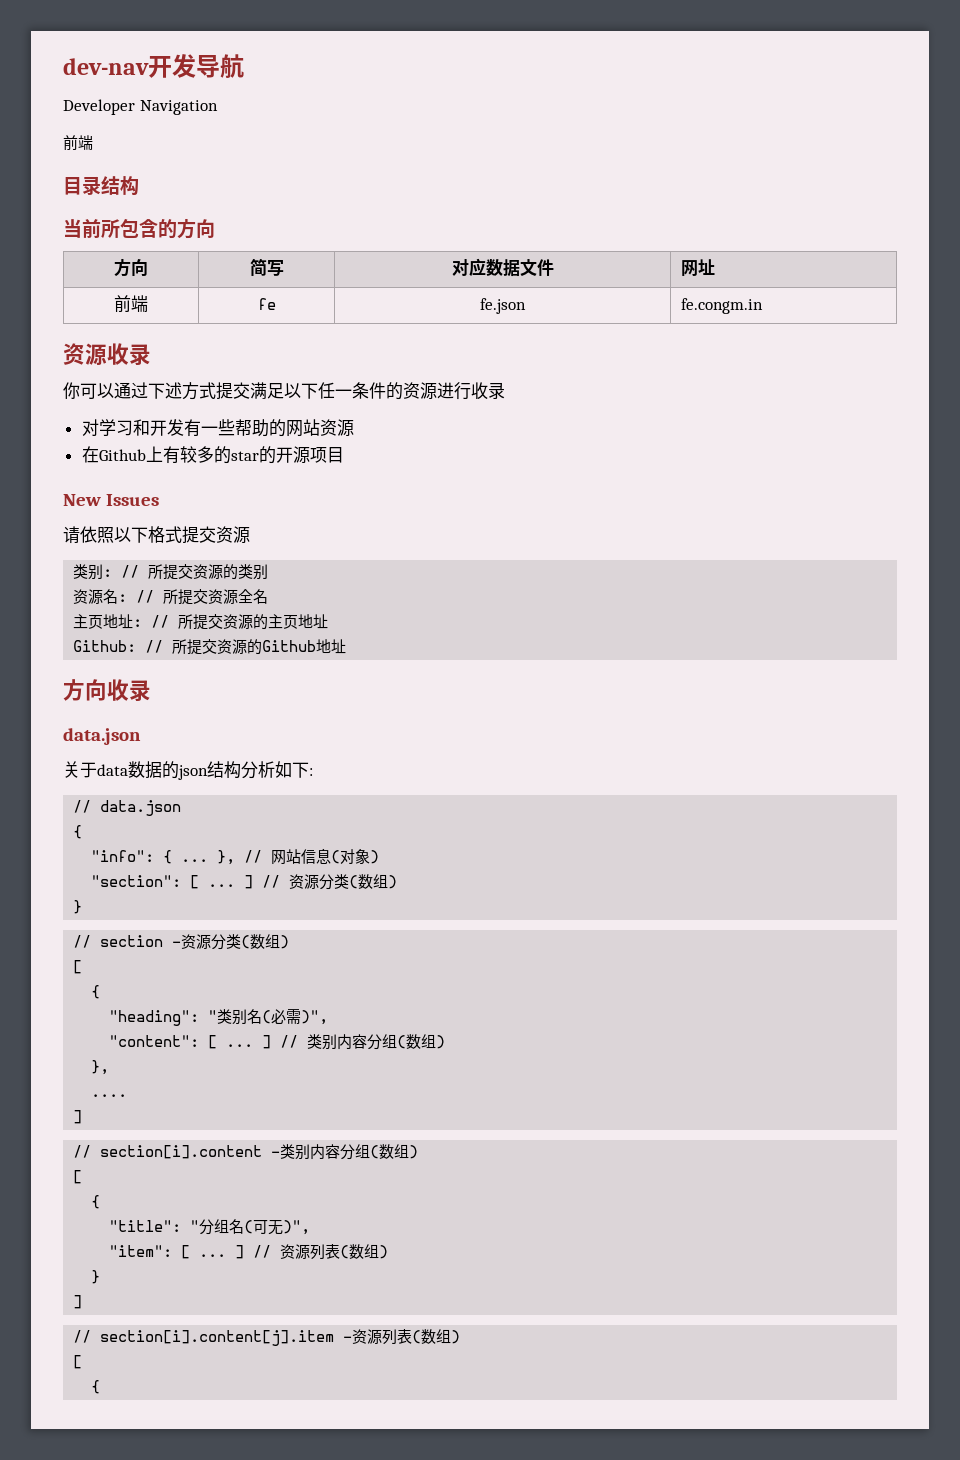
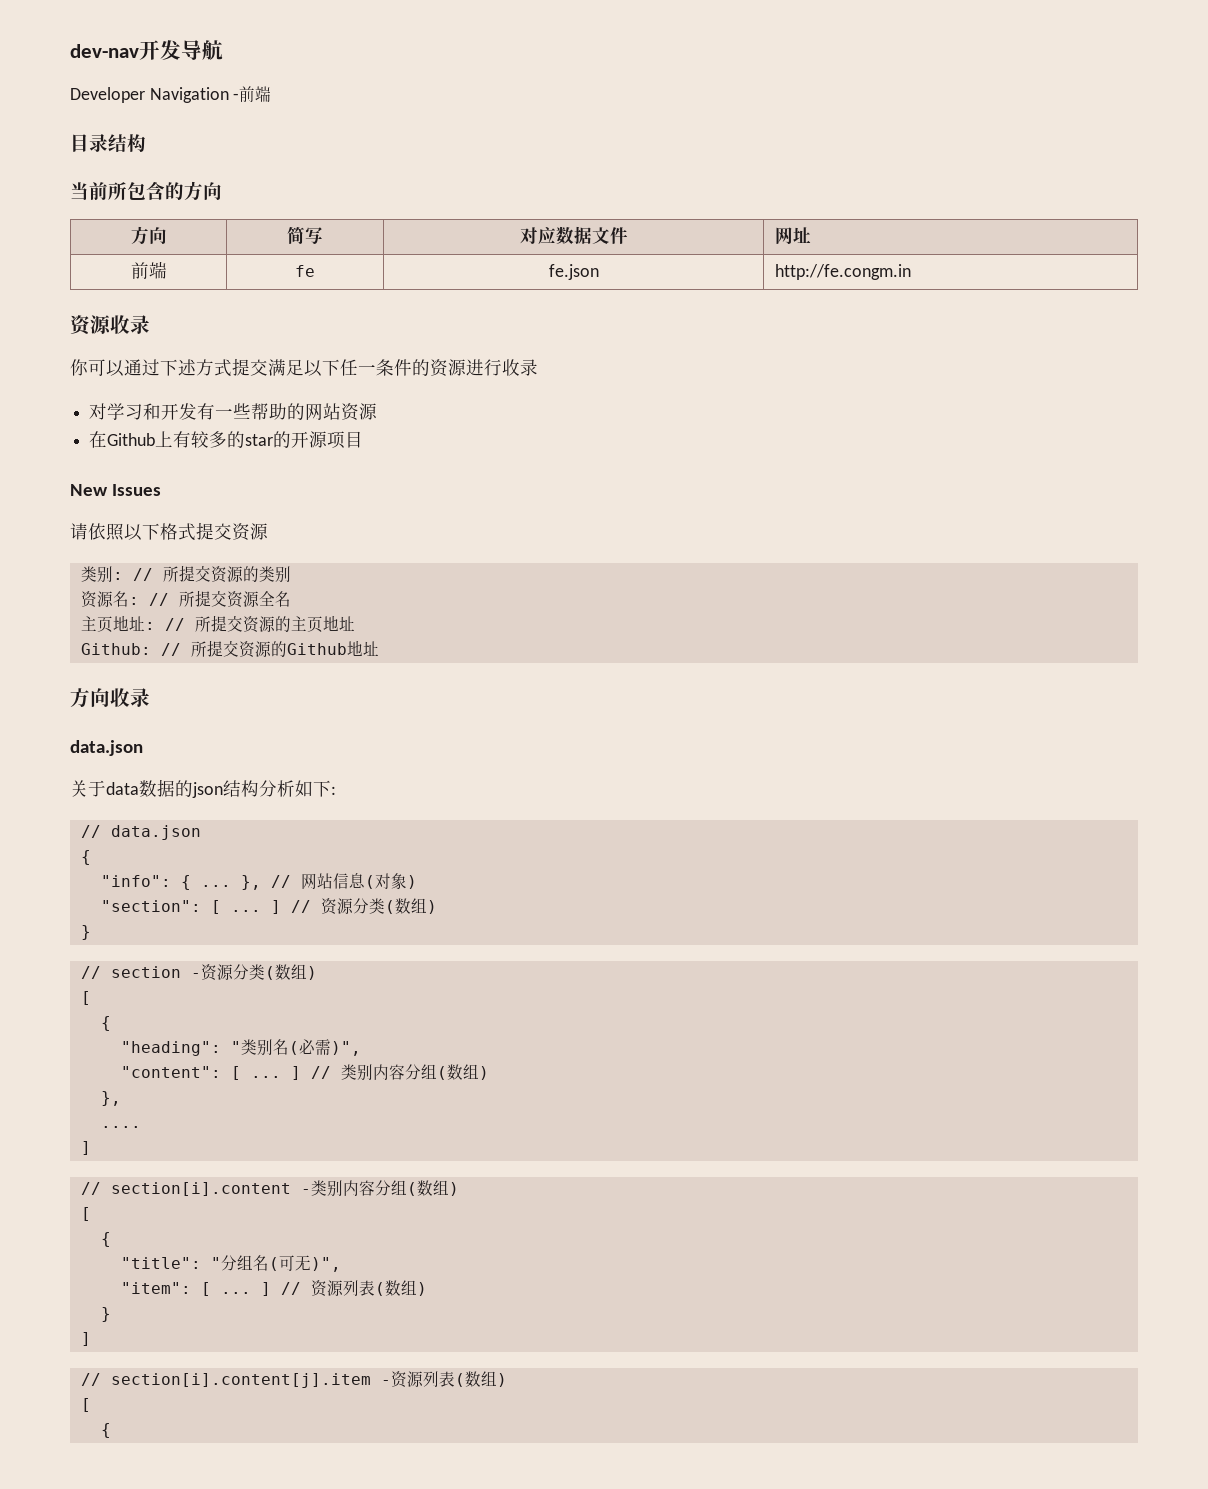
- Developer Navigation
- 前端
+ Developer Navigation -前端
- 前端 | fe | fe.json | fe.congm.in
+ 前端 | fe | fe.json | http://fe.congm.in

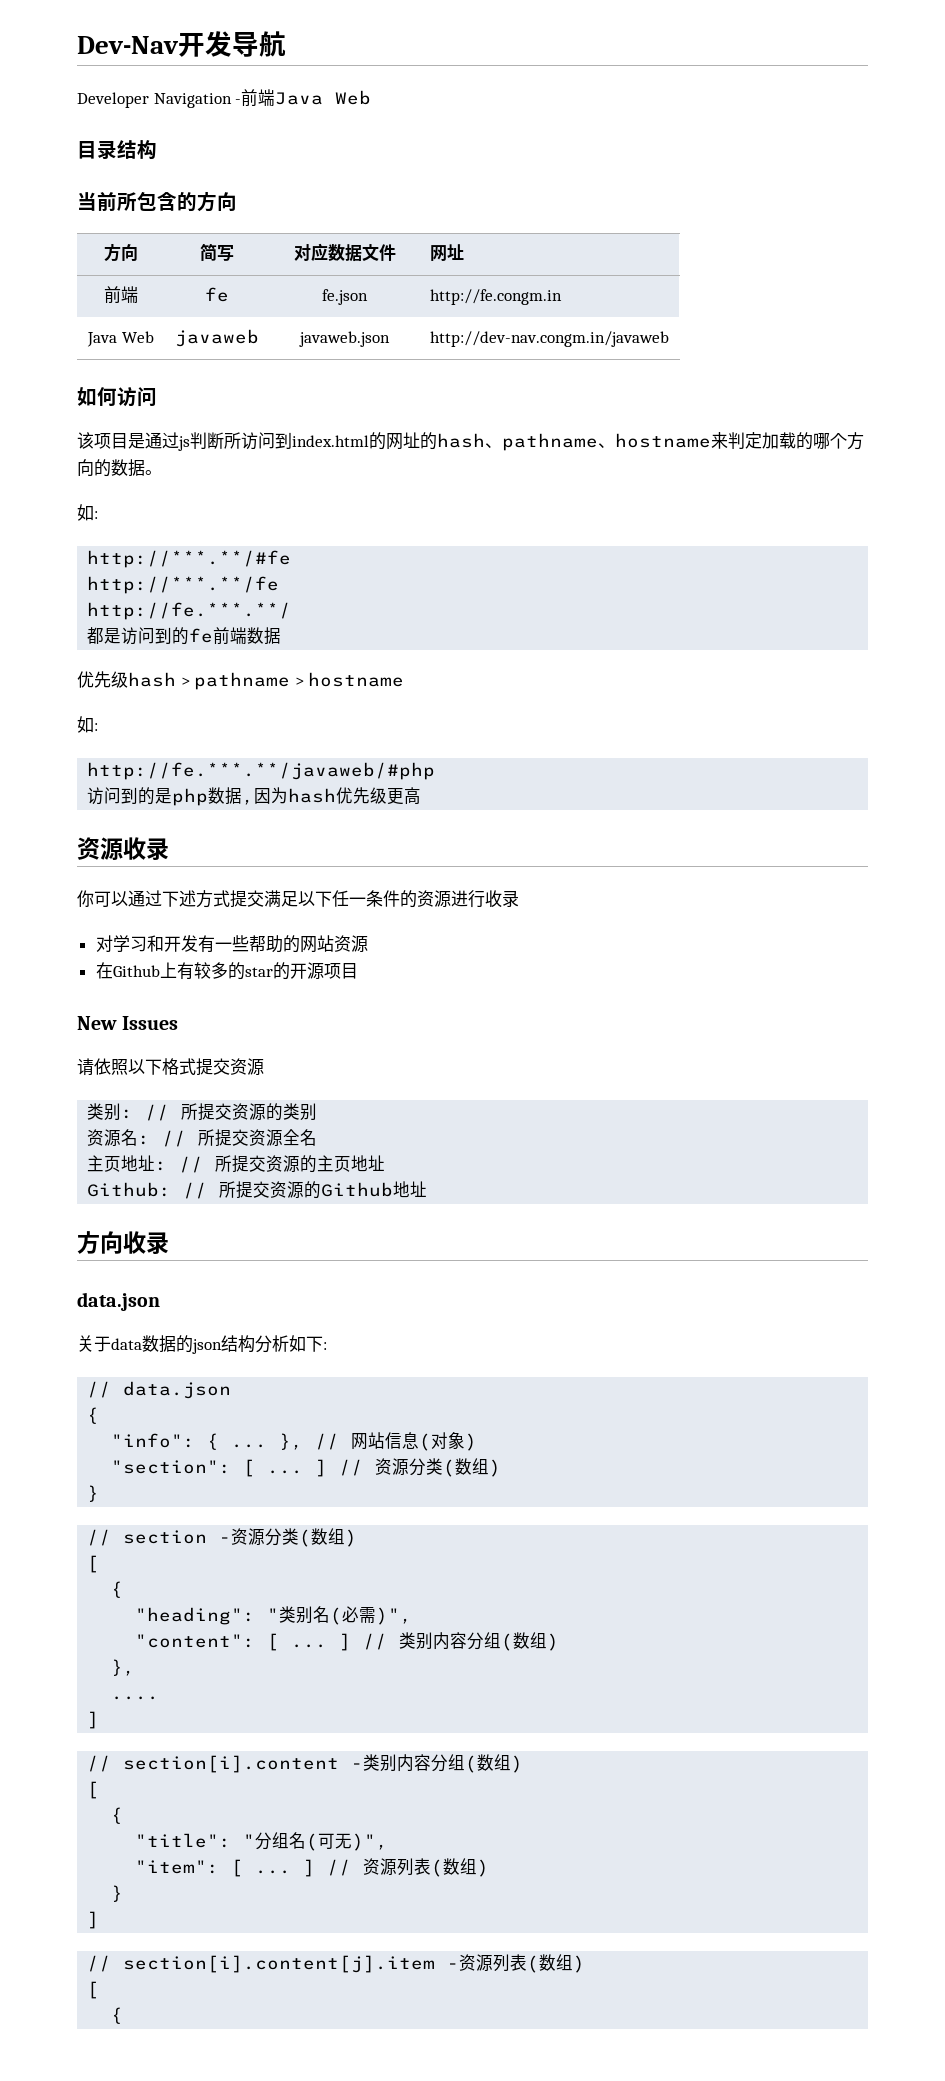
- dev-nav开发导航
+ Dev-Nav开发导航
- Developer Navigation -前端
+ Developer Navigation -前端Java Web
+ Java Web | javaweb | javaweb.json | http://dev-nav.congm.in/javaweb
+ 如何访问
+ 该项目是通过js判断所访问到index.html的网址的hash、pathname、hostname来判定加载的哪个方向的数据。
+ 如:
+ http://***.**/#fe
+ http://***.**/fe
+ http://fe.***.**/
+ 都是访问到的fe前端数据
+ 优先级hash > pathname > hostname
+ 如:
+ http://fe.***.**/javaweb/#php
+ 访问到的是php数据,因为hash优先级更高

